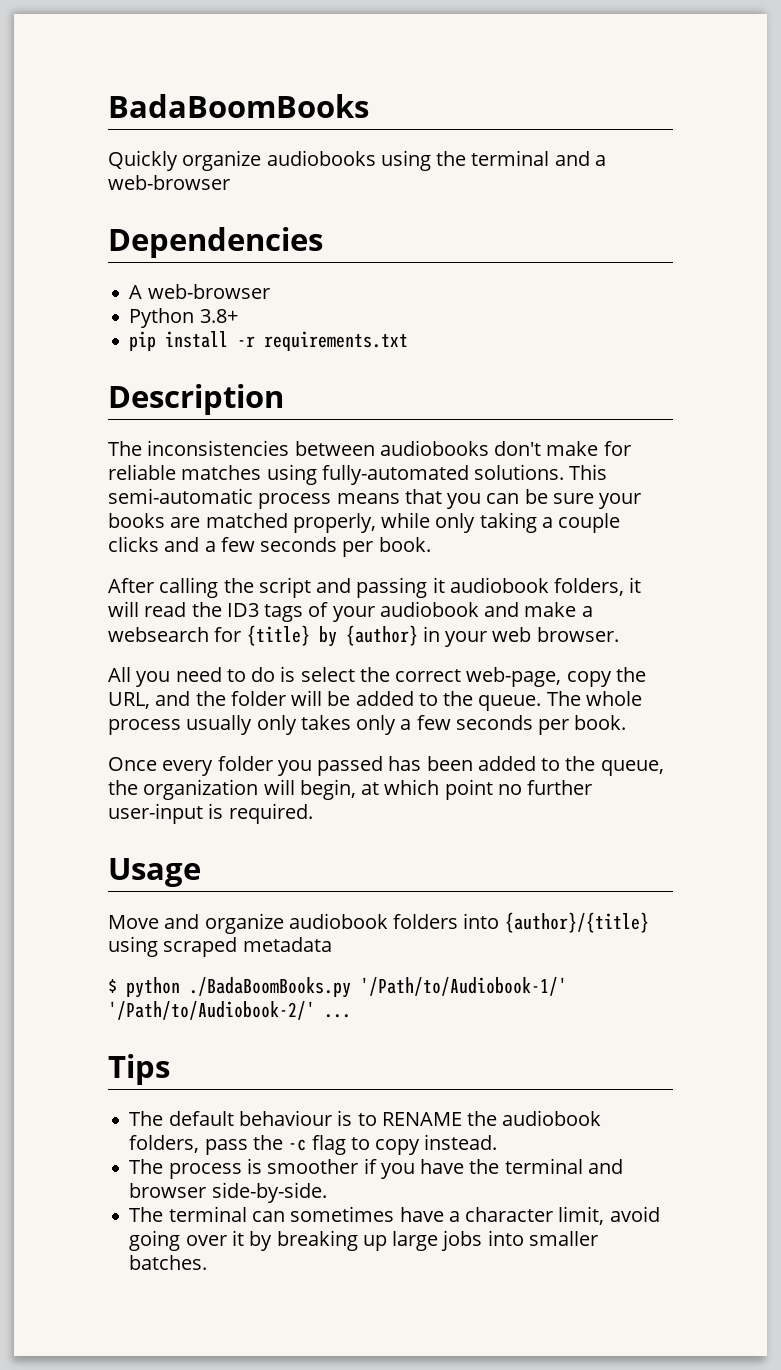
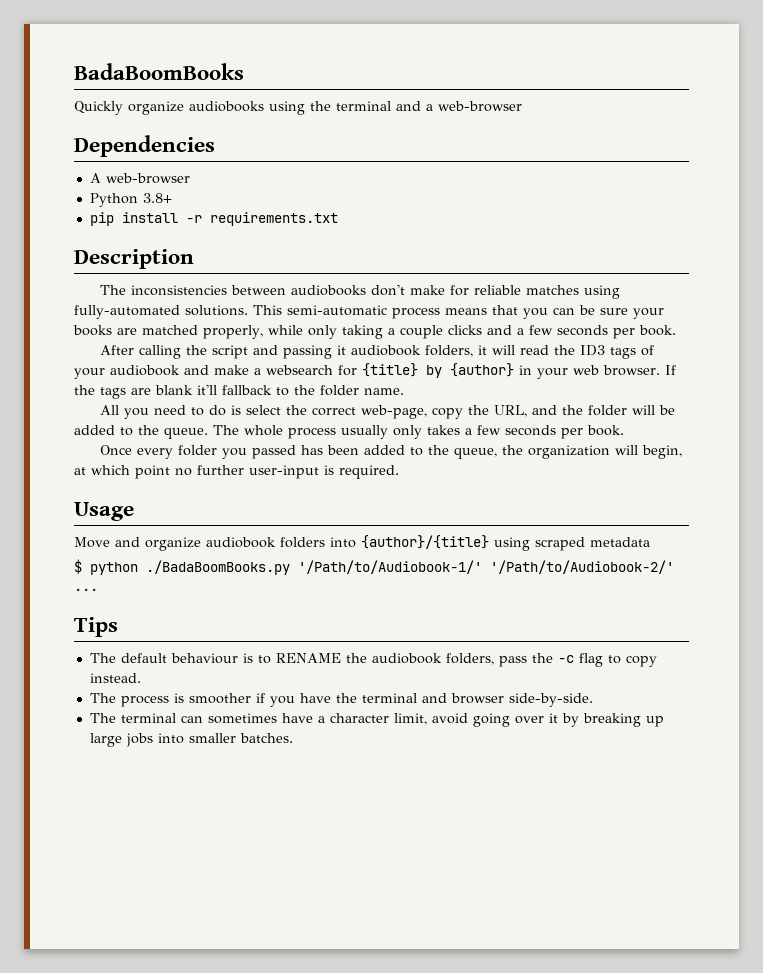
+ If the tags are blank it'll fallback to the folder name.
- The whole process usually only takes only a few seconds per book.
+ The whole process usually only takes a few seconds per book.

